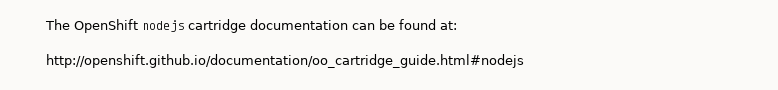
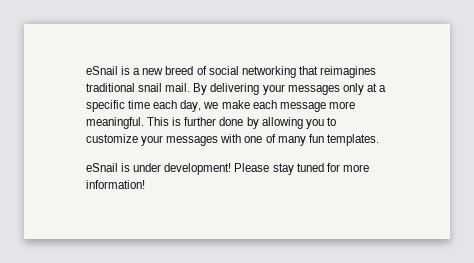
- The OpenShift nodejs cartridge documentation can be found at:
- http://openshift.github.io/documentation/oo_cartridge_guide.html#nodejs
+ eSnail is a new breed of social networking that reimagines traditional snail mail. By delivering your messages only at a specific time each day, we make each message more meaningful. This is further done by allowing you to customize your messages with one of many fun templates.
+ eSnail is under development! Please stay tuned for more information!

